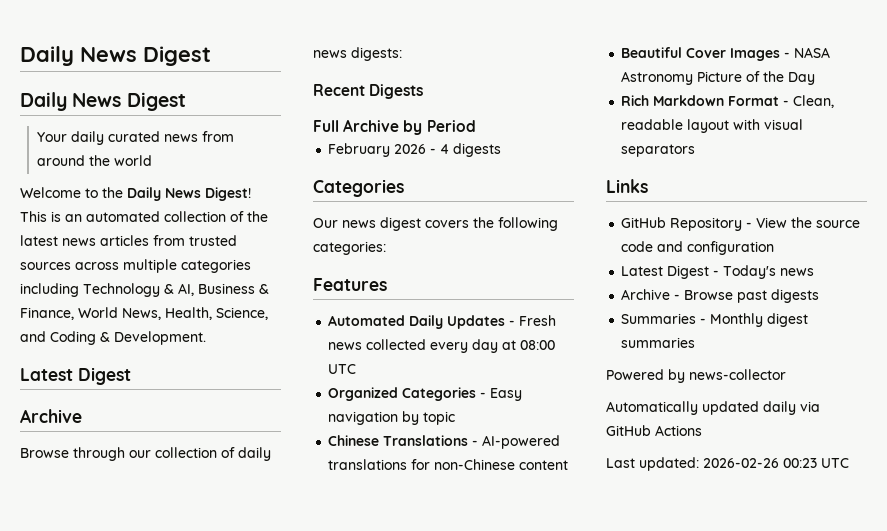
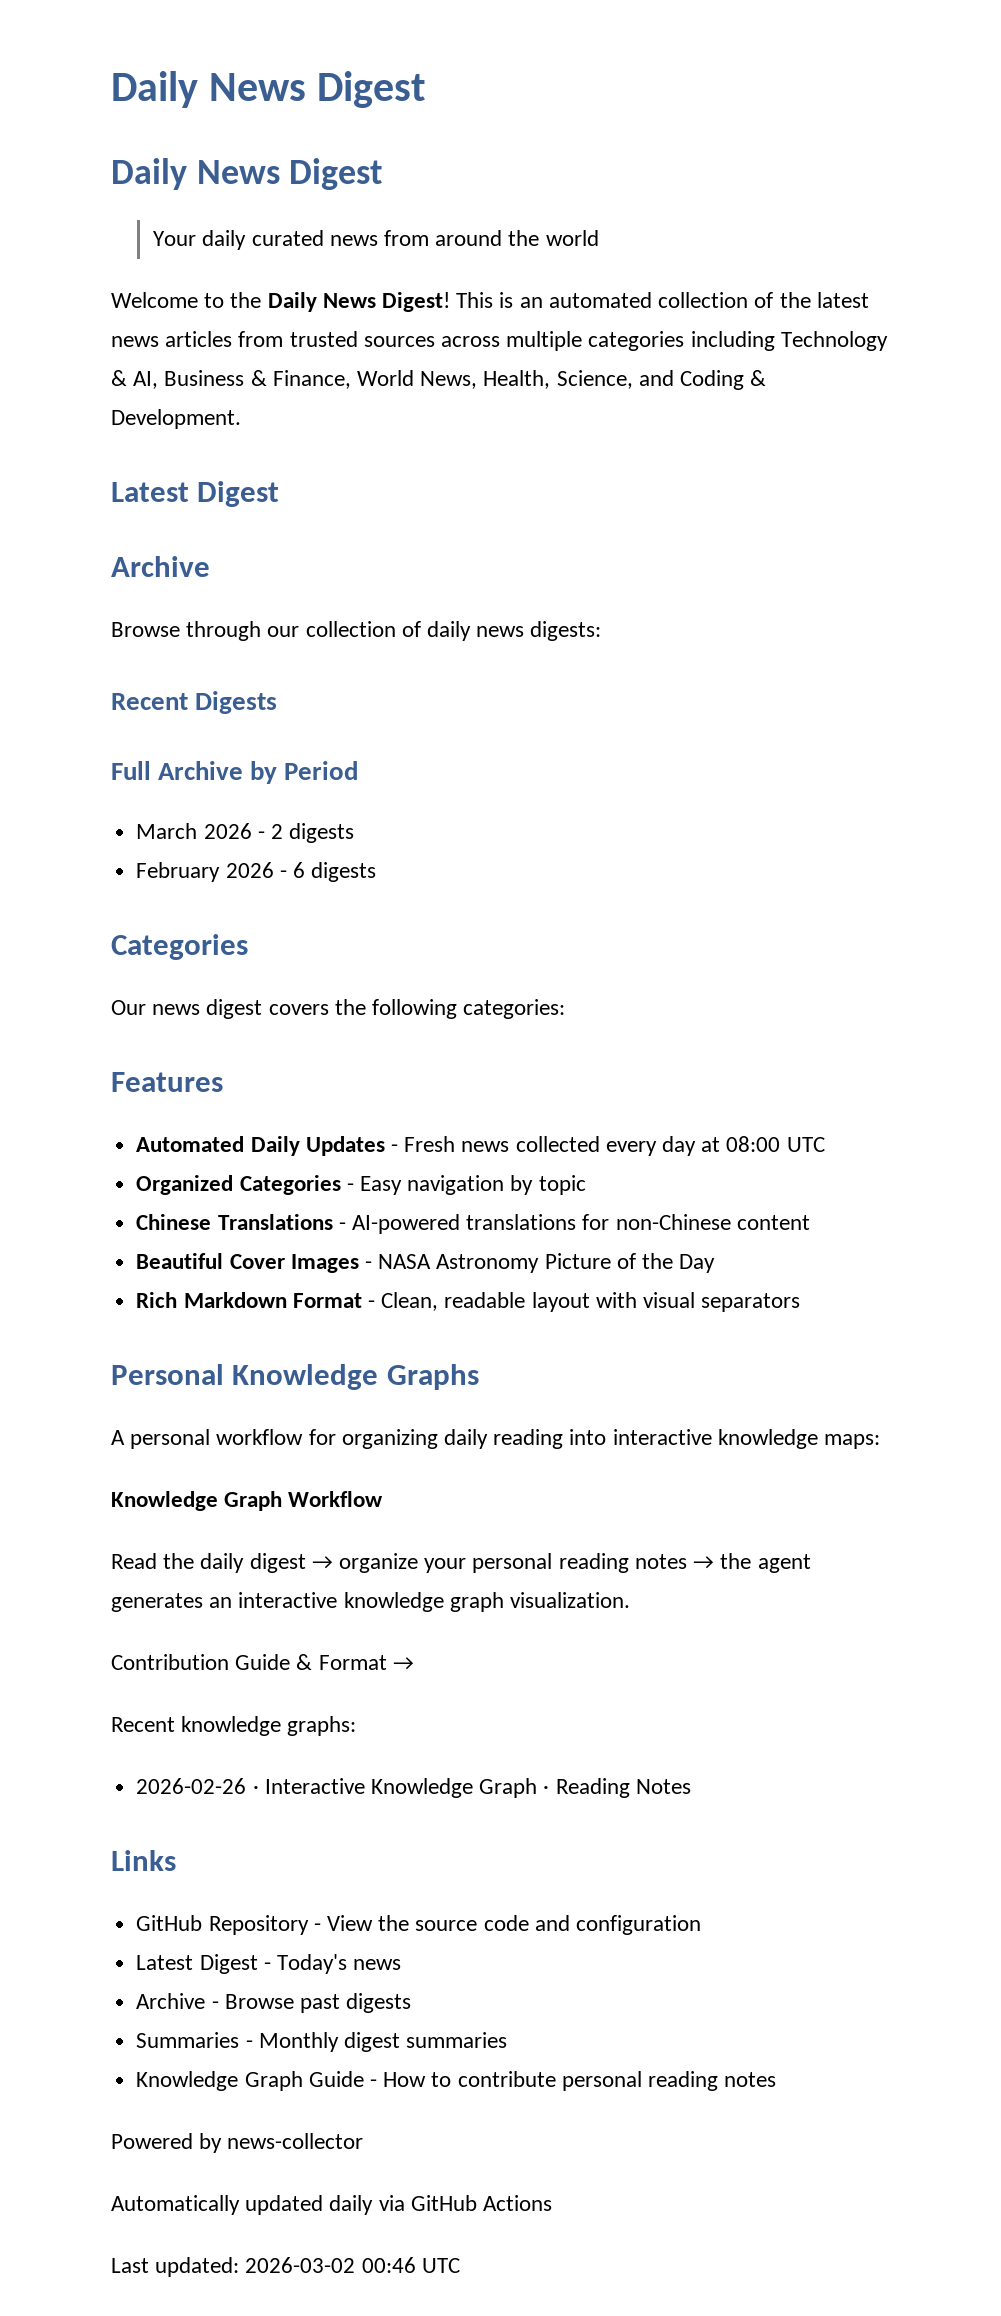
+ March 2026 - 2 digests
- February 2026 - 4 digests
+ February 2026 - 6 digests
+ Personal Knowledge Graphs
+ A personal workflow for organizing daily reading into interactive knowledge maps:
+ Knowledge Graph Workflow
+ Read the daily digest → organize your personal reading notes → the agent generates an interactive knowledge graph visualization.
+ Contribution Guide & Format →
+ Recent knowledge graphs:
+ 2026-02-26 · Interactive Knowledge Graph · Reading Notes
+ Knowledge Graph Guide - How to contribute personal reading notes
- Last updated: 2026-02-26 00:23 UTC
+ Last updated: 2026-03-02 00:46 UTC

